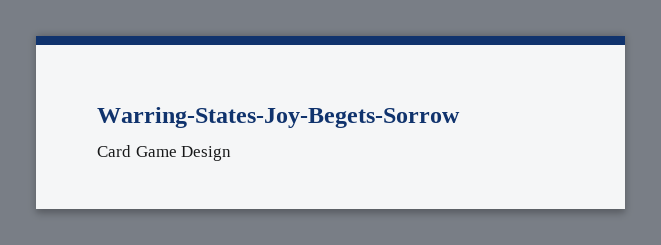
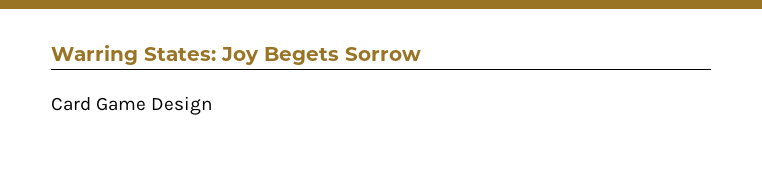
- Warring-States-Joy-Begets-Sorrow
+ Warring States: Joy Begets Sorrow

